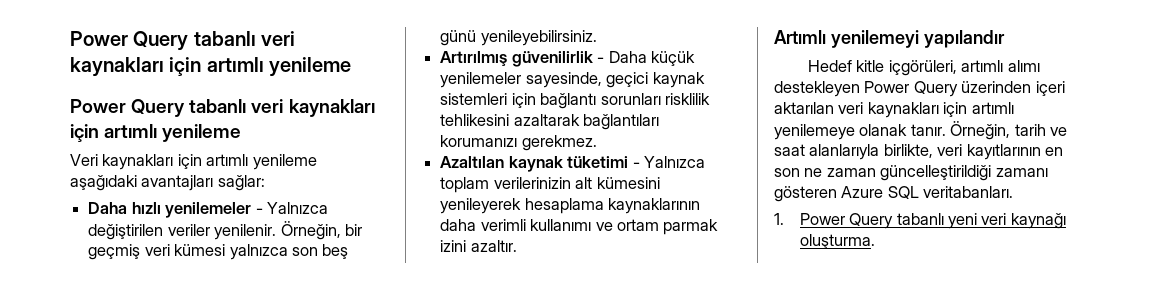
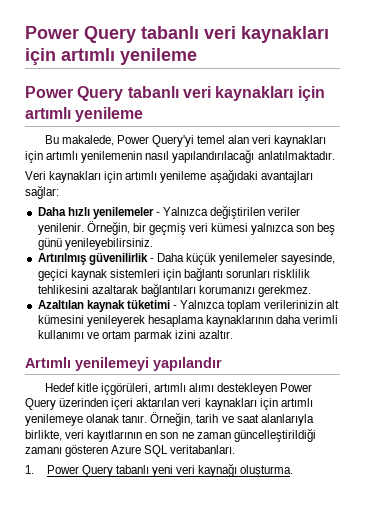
+ Bu makalede, Power Query'yi temel alan veri kaynakları için artımlı yenilemenin nasıl yapılandırılacağı anlatılmaktadır.

